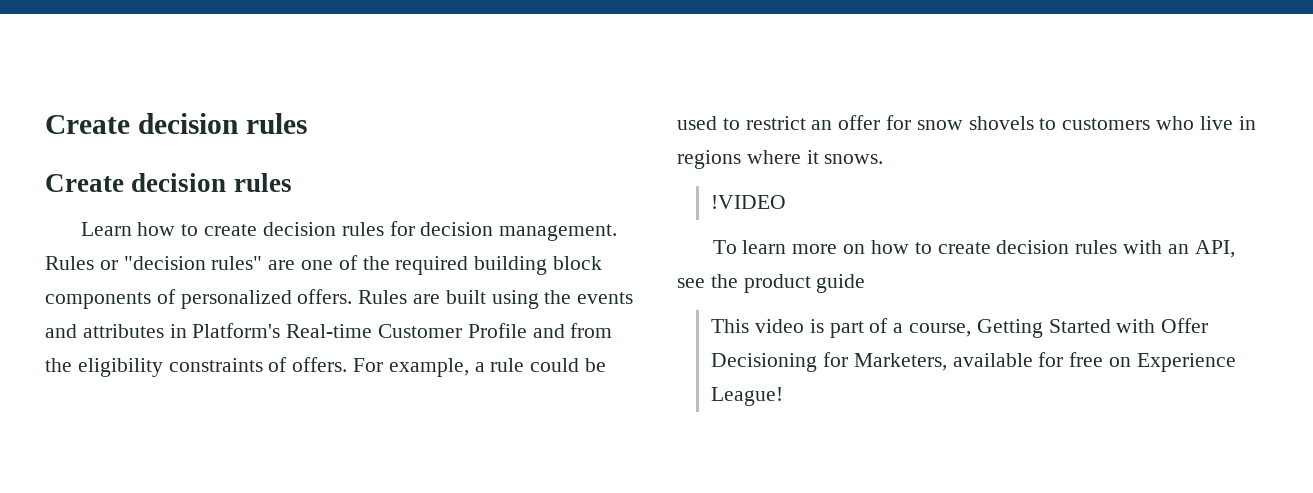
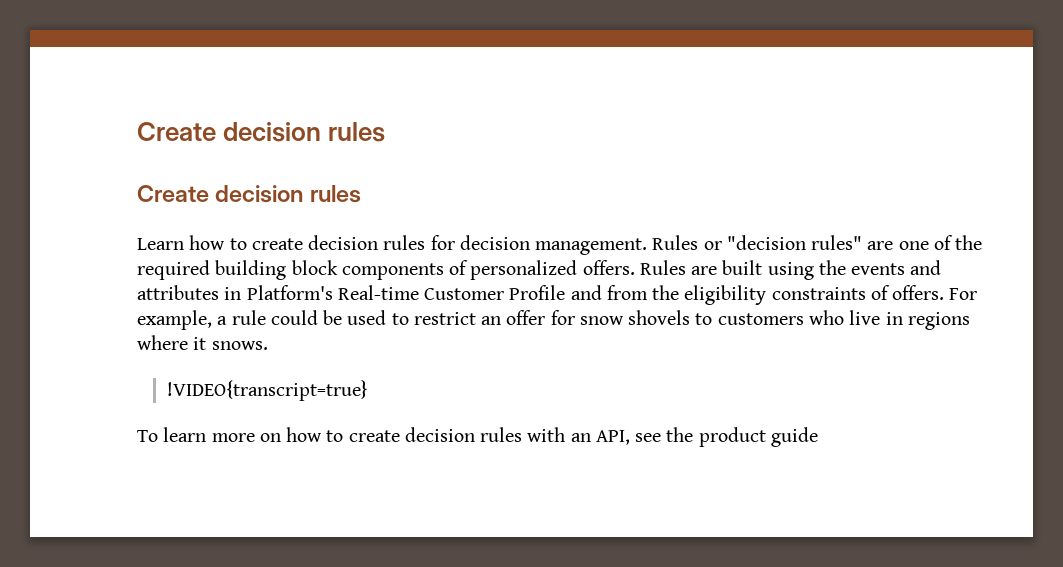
- !VIDEO
+ !VIDEO{transcript=true}
- This video is part of a course, Getting Started with Offer Decisioning for Marketers, available for free on Experience League!

